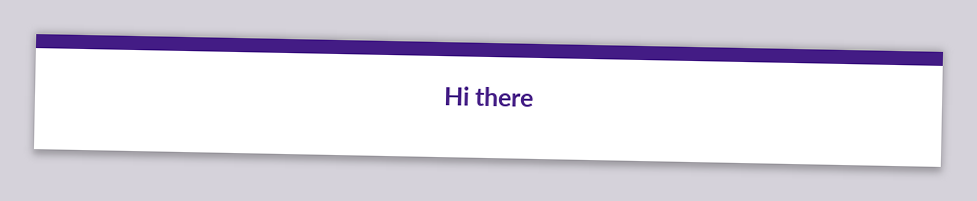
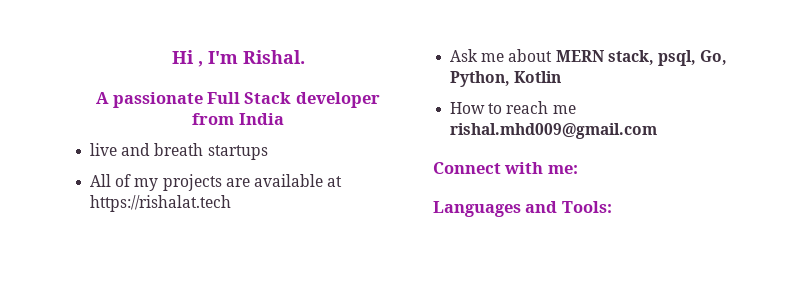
- Hi there
+ Hi , I'm Rishal.
+ A passionate Full Stack developer from India
+ live and breath startups
+ All of my projects are available at https://rishalat.tech
+ Ask me about MERN stack, psql, Go, Python, Kotlin
+ How to reach me rishal.mhd009@gmail.com
+ Connect with me:
+ Languages and Tools:

